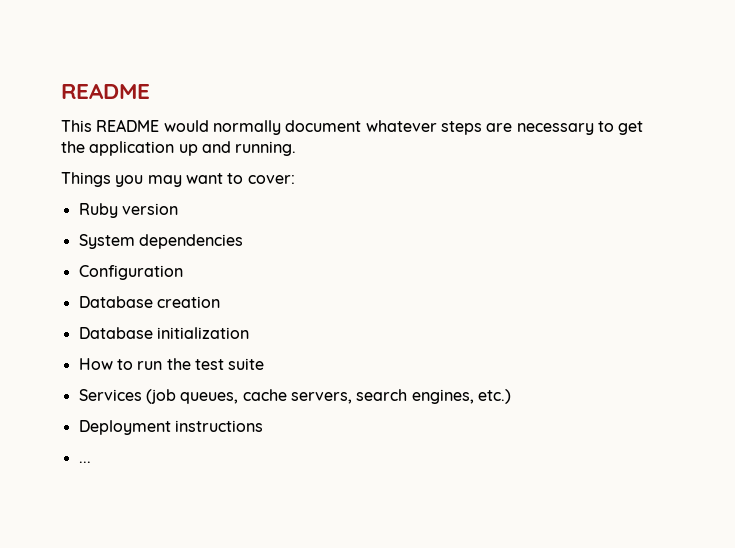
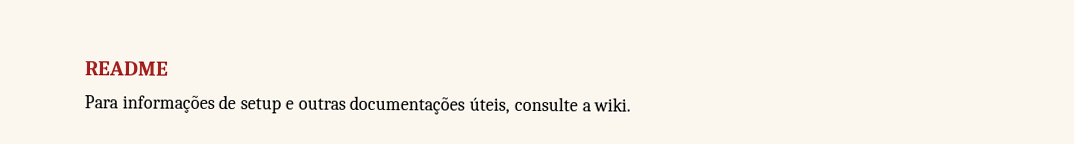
- This README would normally document whatever steps are necessary to get the application up and running.
- Things you may want to cover:
- Ruby version
- System dependencies
- Configuration
- Database creation
- Database initialization
- How to run the test suite
- Services (job queues, cache servers, search engines, etc.)
- Deployment instructions
- ...
+ Para informações de setup e outras documentações úteis, consulte a wiki.

